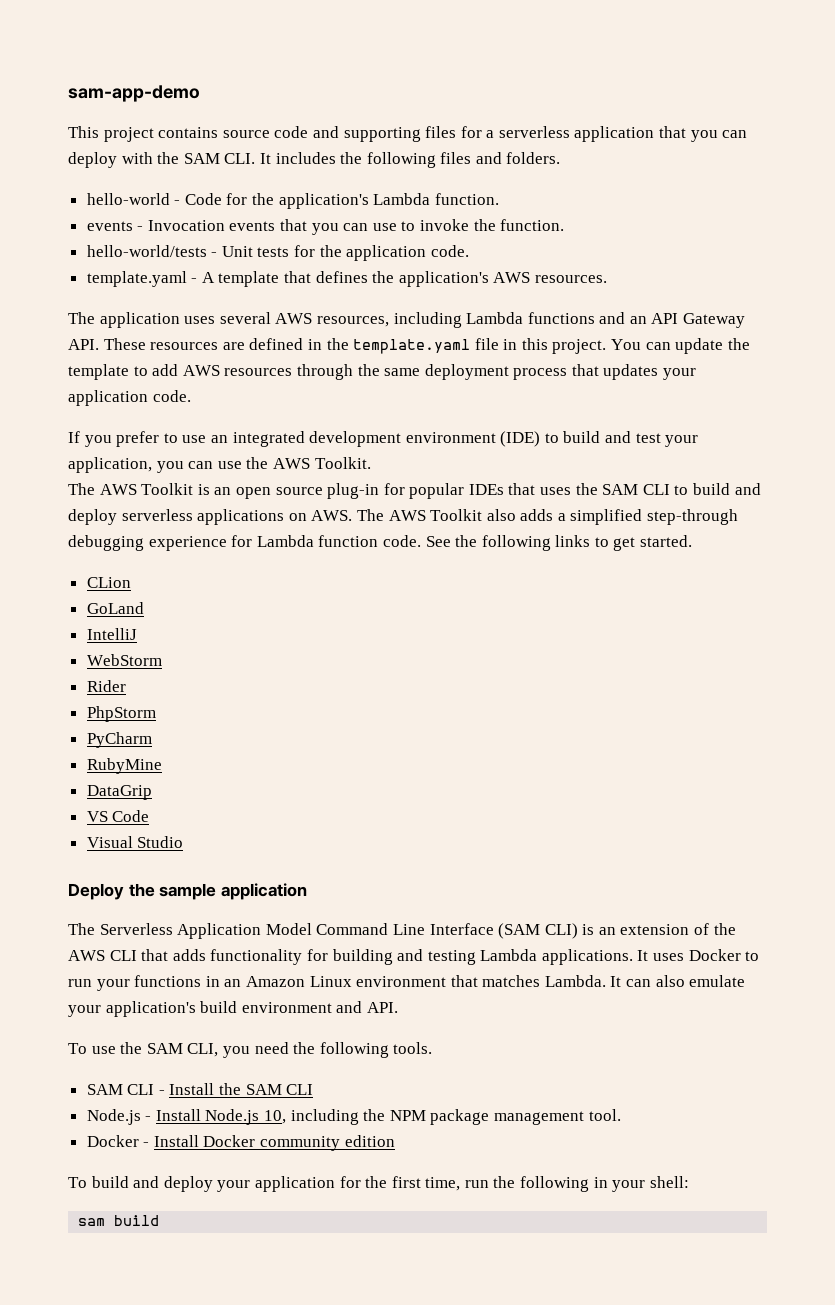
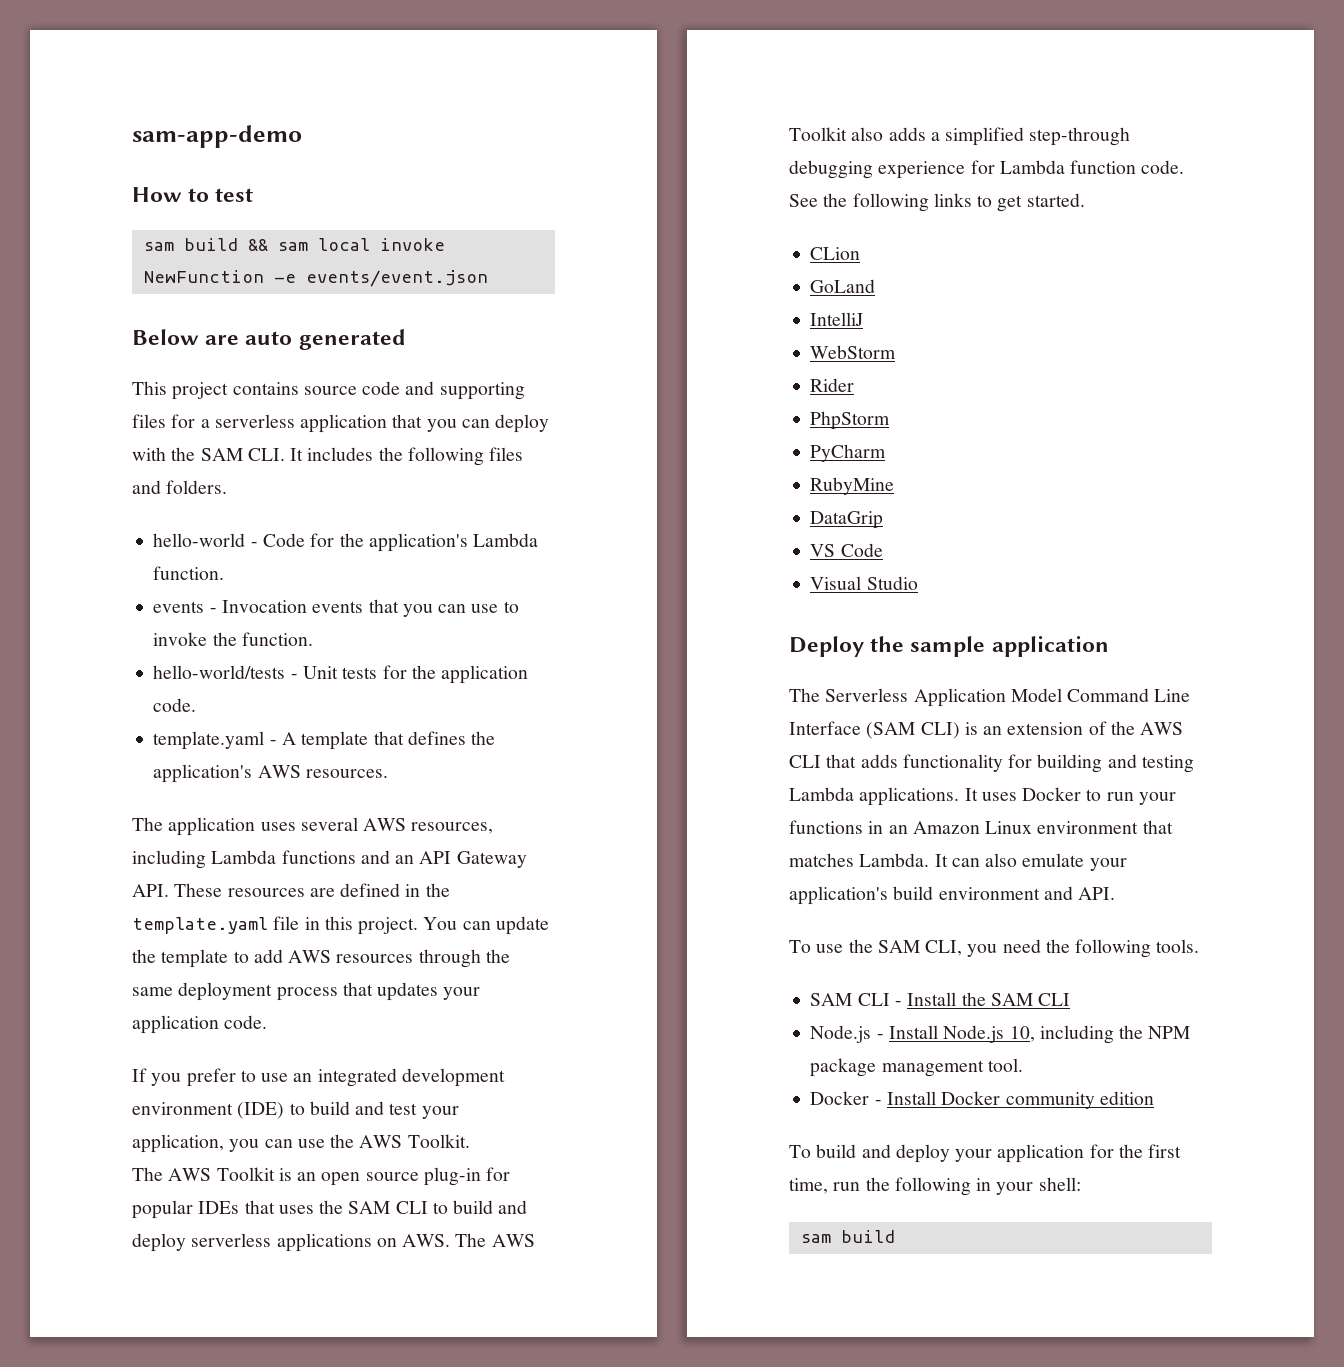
+ How to test
+ sam build && sam local invoke NewFunction -e events/event.json
+ Below are auto generated

